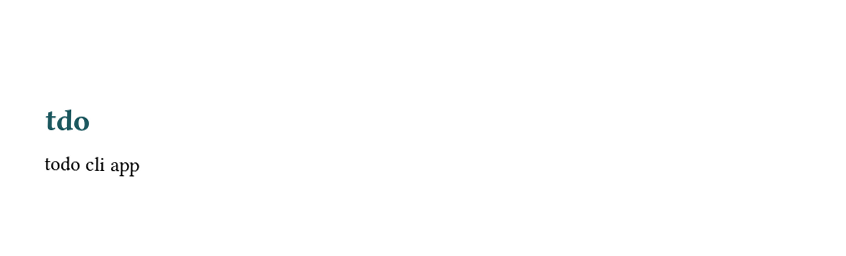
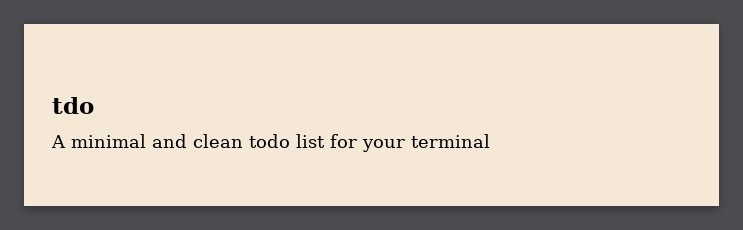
- todo cli app
+ A minimal and clean todo list for your terminal

